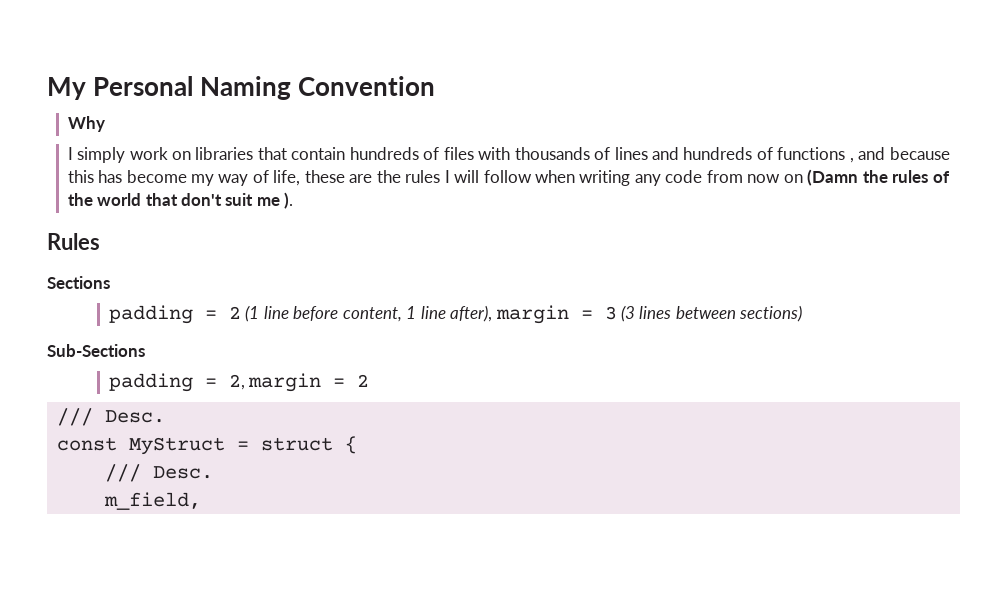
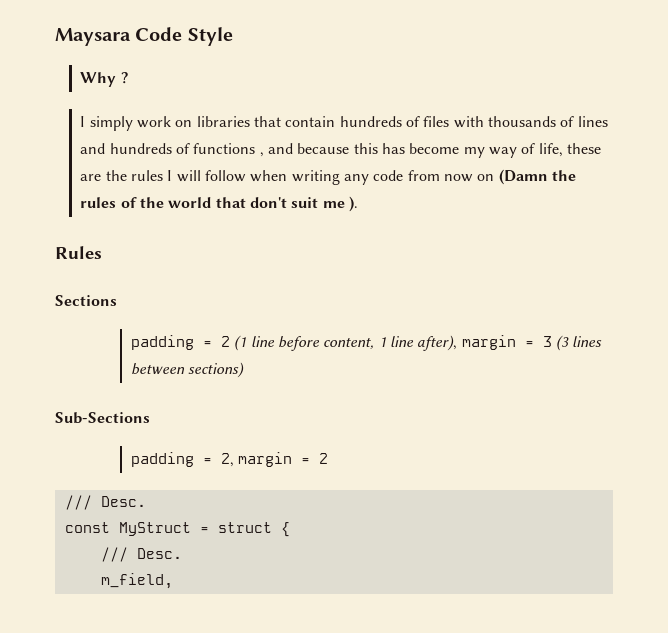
- My Personal Naming Convention
+ Maysara Code Style
- Why
+ Why ?

